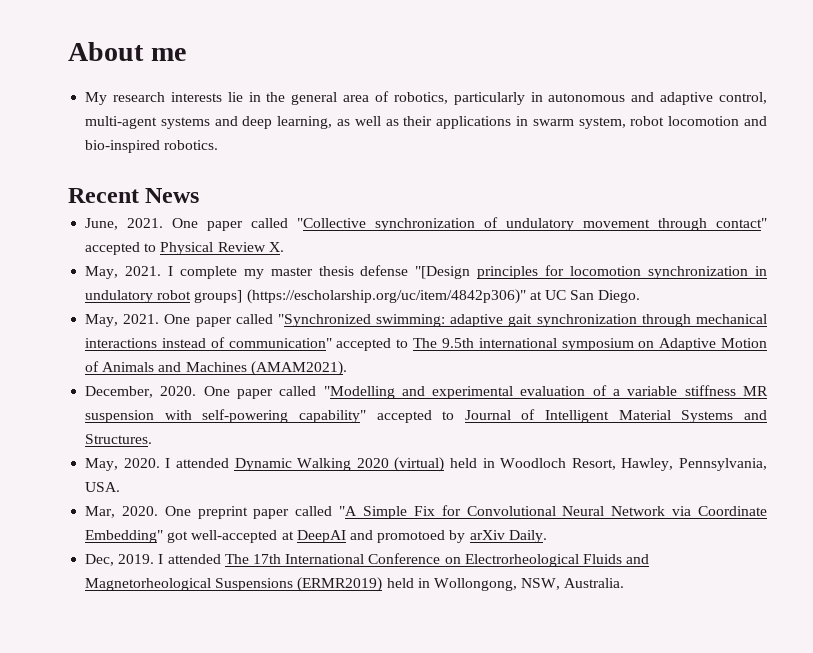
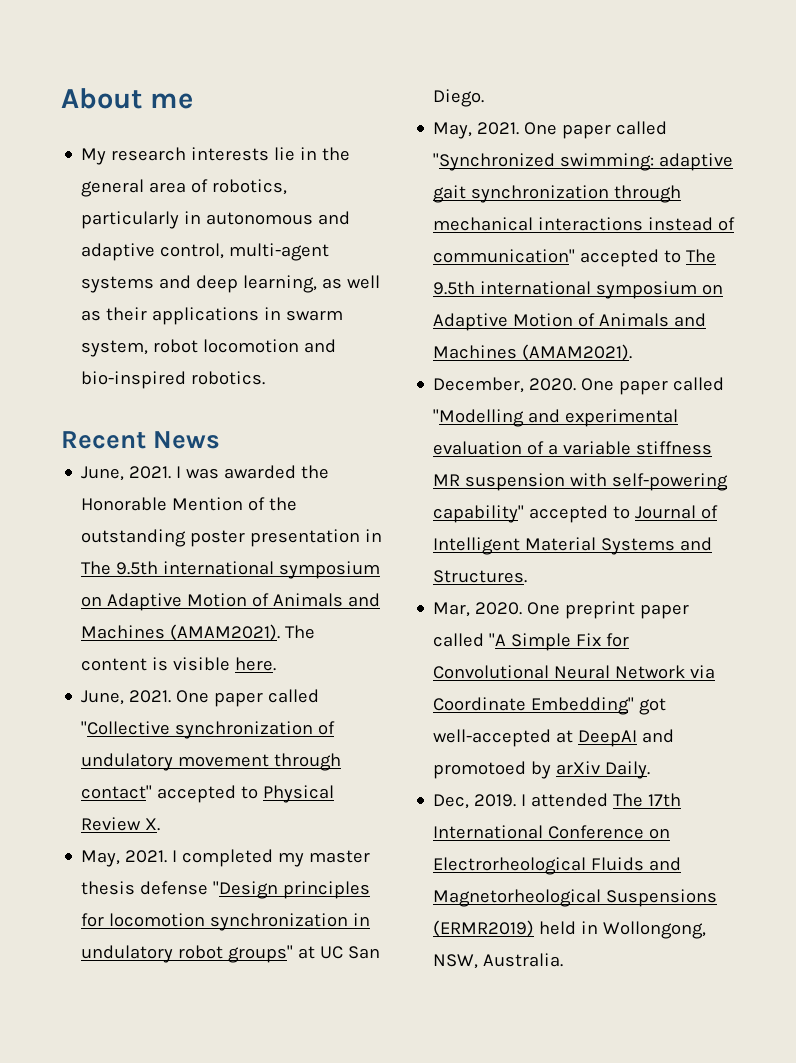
+ June, 2021. I was awarded the Honorable Mention of the outstanding poster presentation in The 9.5th international symposium on Adaptive Motion of Animals and Machines (AMAM2021). The content is visible here.
- I complete my master thesis defense "[Design principles for locomotion synchronization in undulatory robot groups] (https://escholarship.org/uc/item/4842p306)" at UC San Diego.
+ I completed my master thesis defense "Design principles for locomotion synchronization in undulatory robot groups" at UC San Diego.
- May, 2020. I attended Dynamic Walking 2020 (virtual) held in Woodloch Resort, Hawley, Pennsylvania, USA.

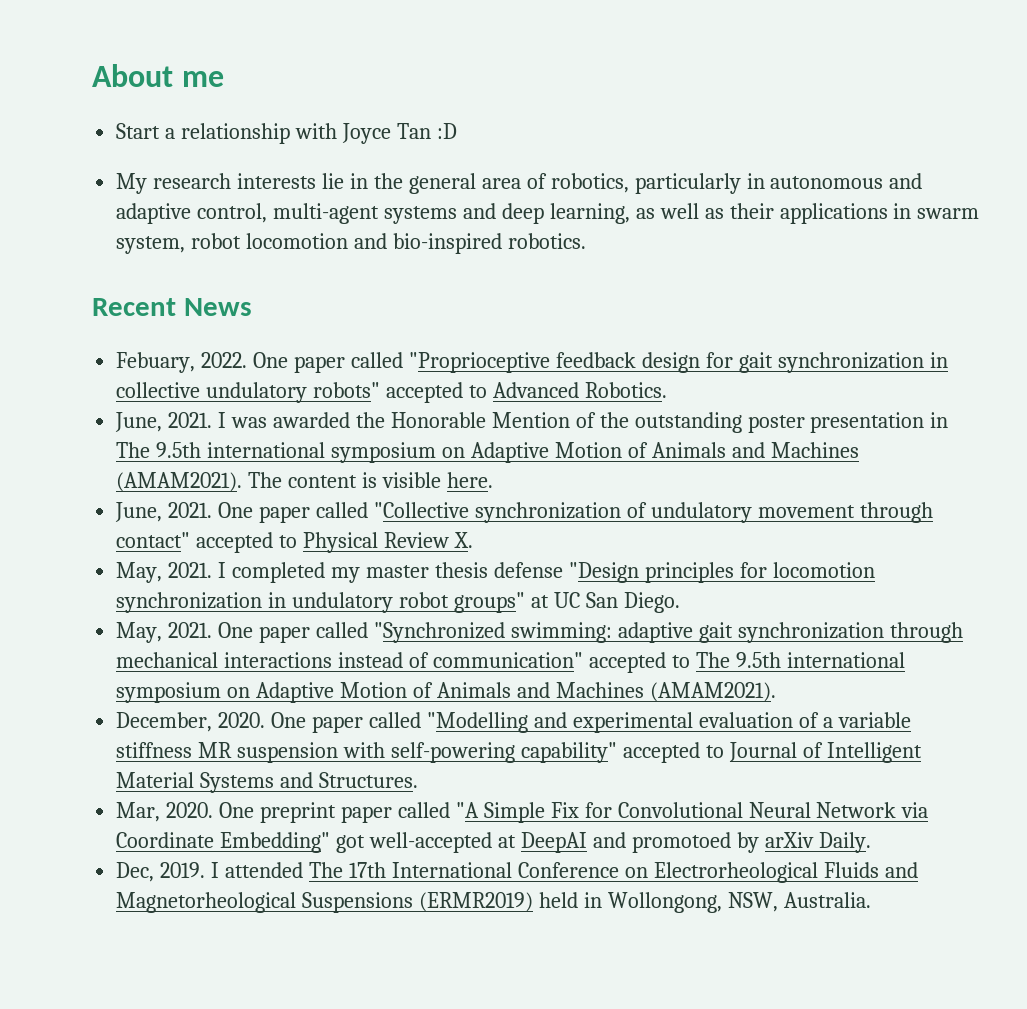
+ Start a relationship with Joyce Tan :D
+ Febuary, 2022. One paper called "Proprioceptive feedback design for gait synchronization in collective undulatory robots" accepted to Advanced Robotics.

